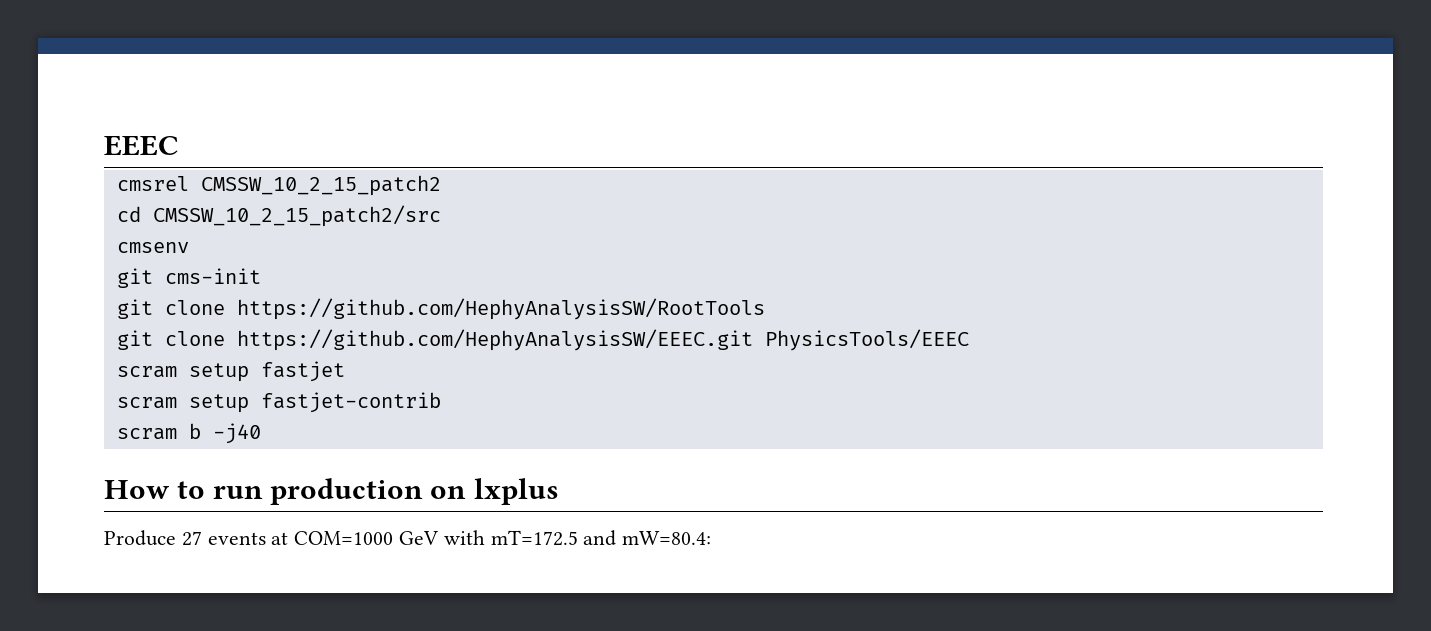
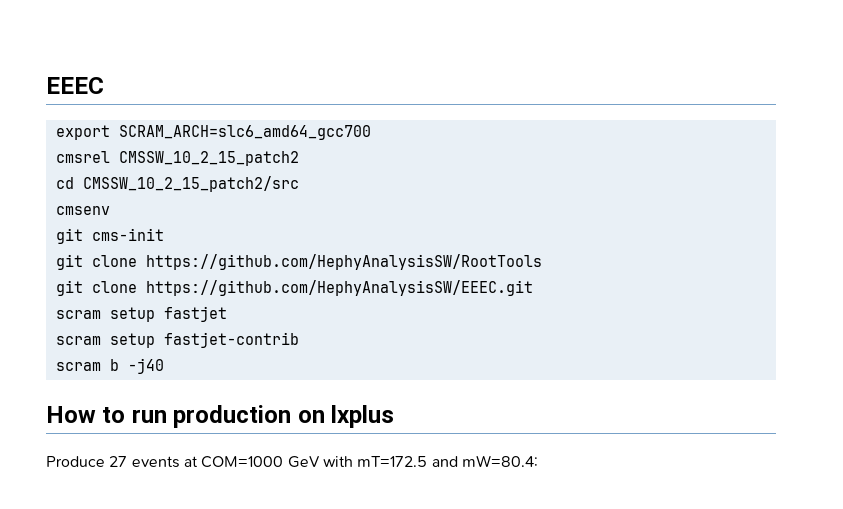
+ export SCRAM_ARCH=slc6_amd64_gcc700
- git clone https://github.com/HephyAnalysisSW/EEEC.git PhysicsTools/EEEC
+ git clone https://github.com/HephyAnalysisSW/EEEC.git

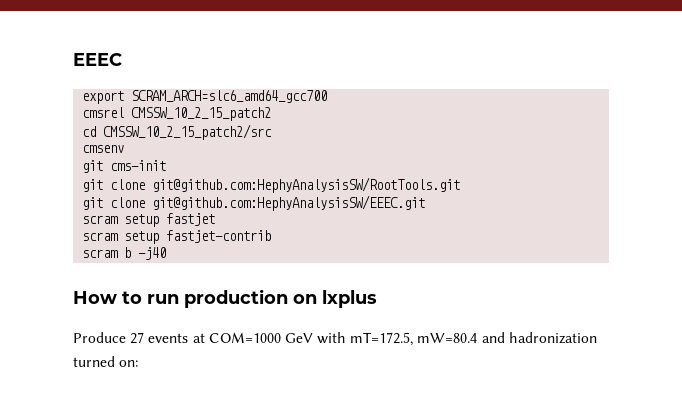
- git clone https://github.com/HephyAnalysisSW/RootTools
- git clone https://github.com/HephyAnalysisSW/EEEC.git
+ git clone git@github.com:HephyAnalysisSW/RootTools.git
+ git clone git@github.com:HephyAnalysisSW/EEEC.git
- Produce 27 events at COM=1000 GeV with mT=172.5 and mW=80.4:
+ Produce 27 events at COM=1000 GeV with mT=172.5, mW=80.4 and hadronization turned on:

